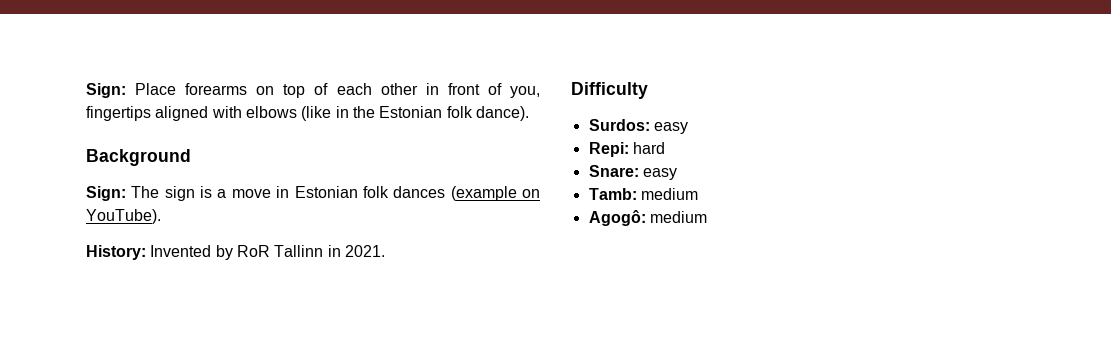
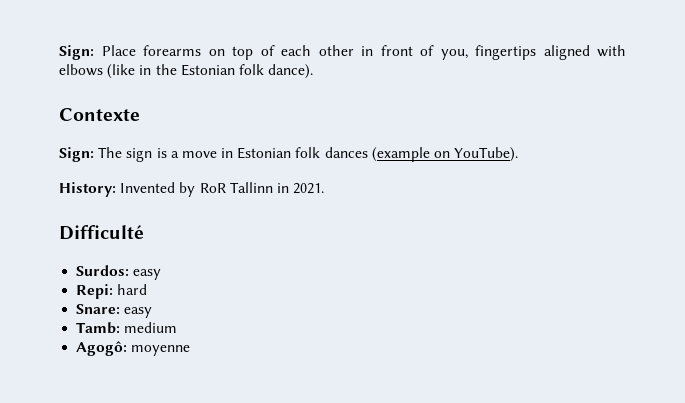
- Background
+ Contexte
- Difficulty
+ Difficulté
- Agogô: medium
+ Agogô: moyenne

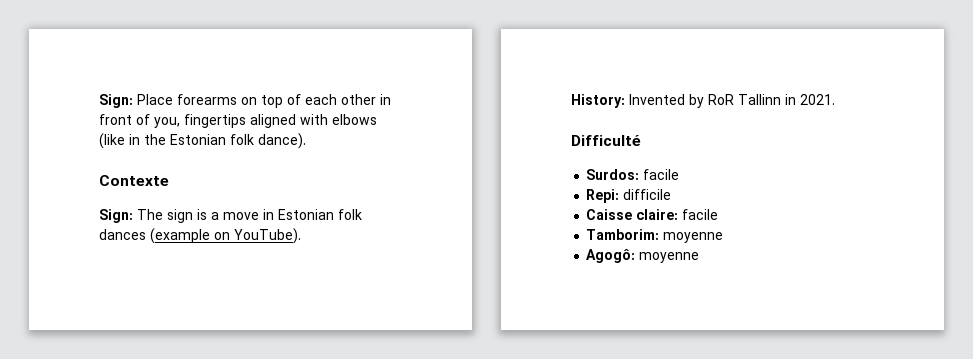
- Surdos: easy
+ Surdos: facile
- Repi: hard
- Snare: easy
- Tamb: medium
+ Repi: difficile
+ Caisse claire: facile
+ Tamborim: moyenne

